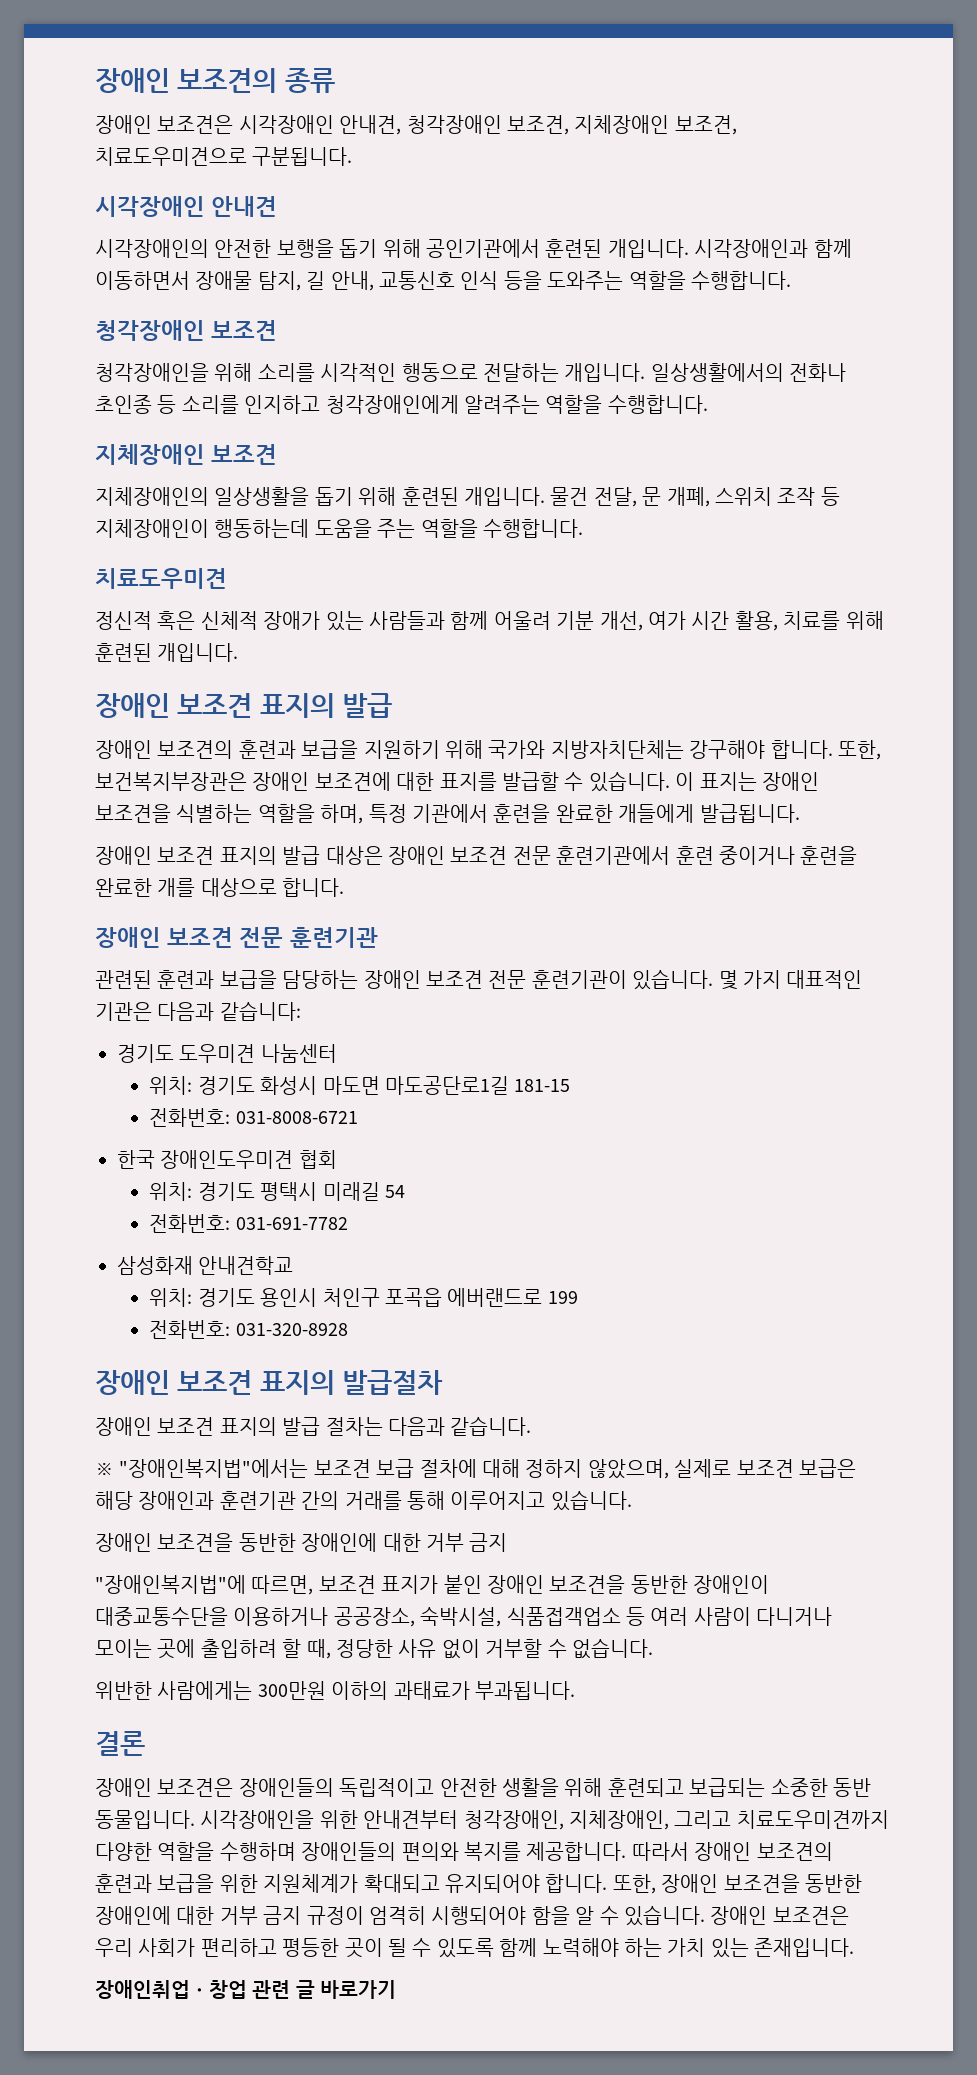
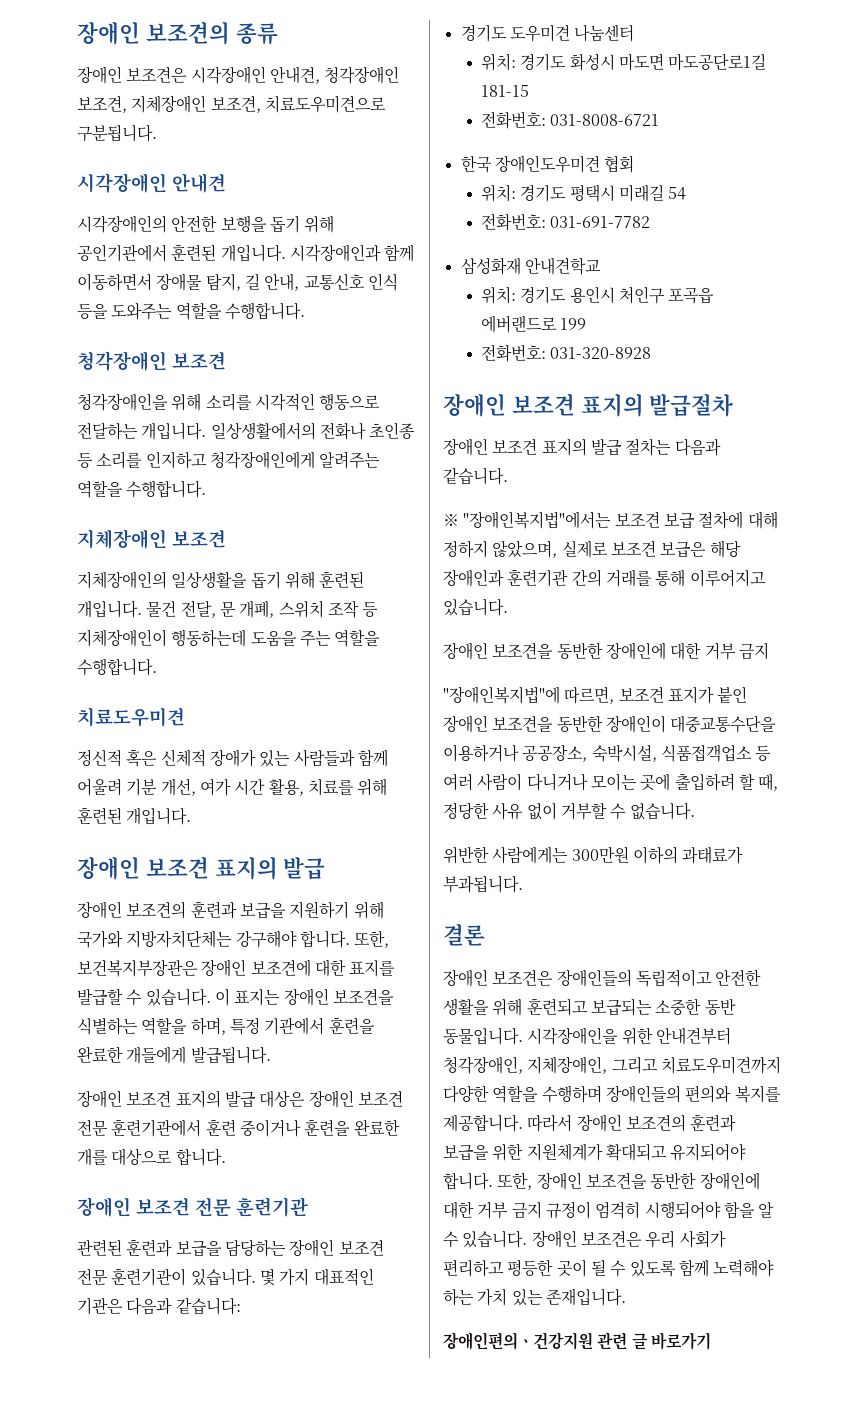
- 장애인취업ㆍ창업 관련 글 바로가기
+ 장애인편의ㆍ건강지원 관련 글 바로가기

